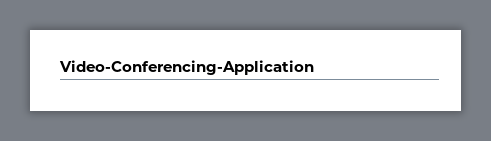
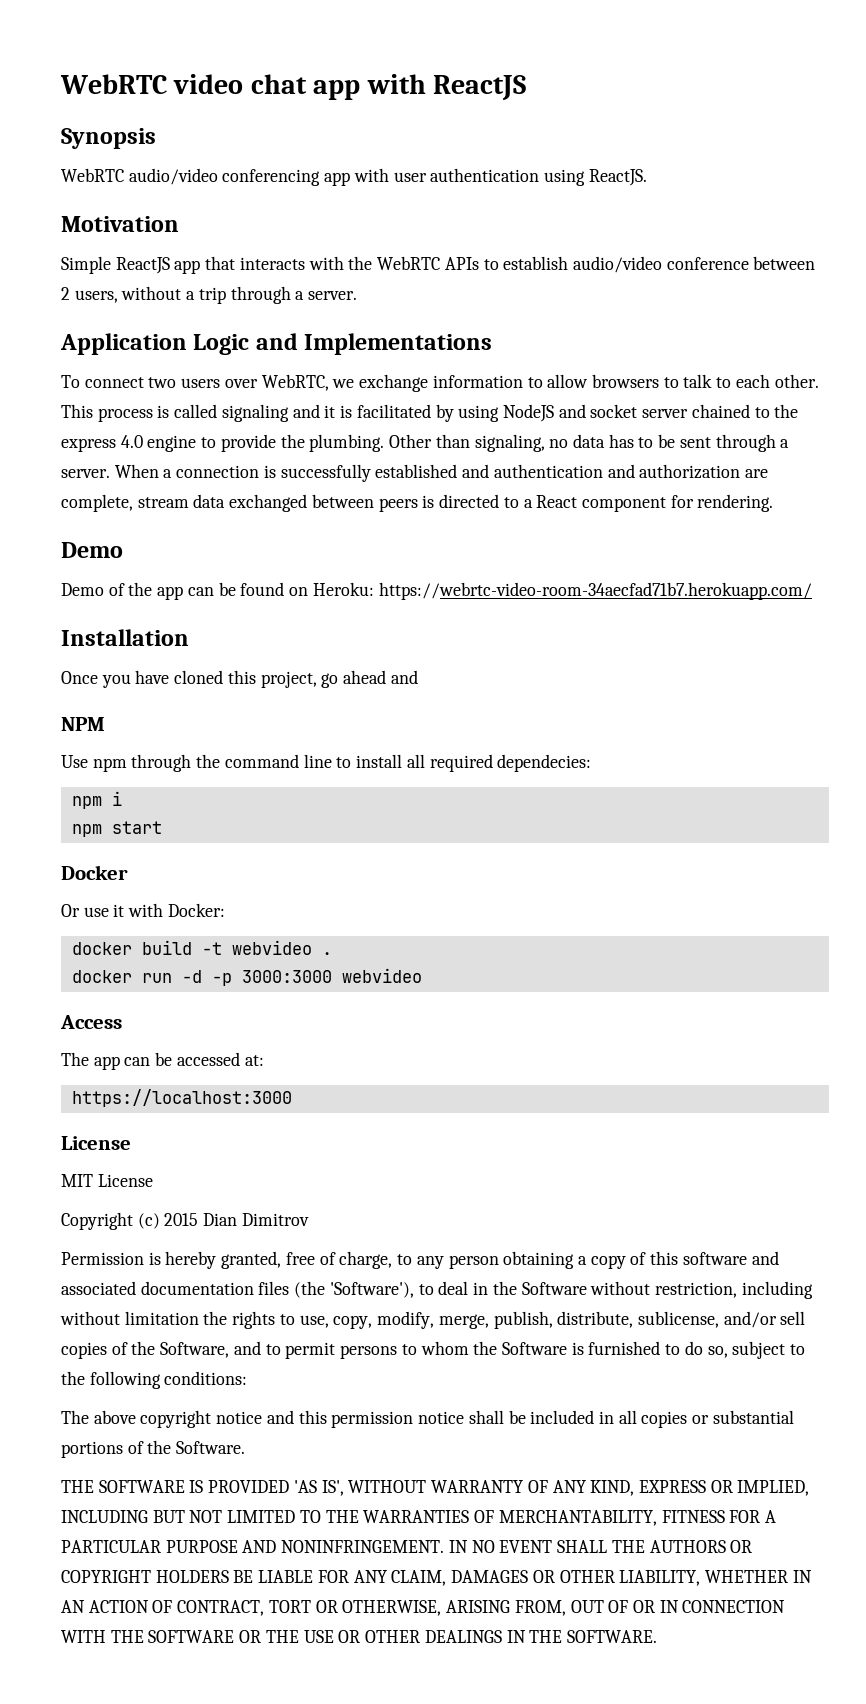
- Video-Conferencing-Application
+ WebRTC video chat app with ReactJS
+ Synopsis
+ WebRTC audio/video conferencing app with user authentication using ReactJS.
+ Motivation
+ Simple ReactJS app that interacts with the WebRTC APIs to establish audio/video conference between 2 users, without a trip through a server.
+ Application Logic and Implementations
+ To connect two users over WebRTC, we exchange information to allow browsers to talk to each other. This process is called signaling and it is facilitated by using NodeJS and socket server chained to the express 4.0 engine to provide the plumbing. Other than signaling, no data has to be sent through a server. When a connection is successfully established and authentication and authorization are complete, stream data exchanged between peers is directed to a React component for rendering.
+ Demo
+ Demo of the app can be found on Heroku: https://webrtc-video-room-34aecfad71b7.herokuapp.com/
+ Installation
+ Once you have cloned this project, go ahead and
+ NPM
+ Use npm through the command line to install all required dependecies:
+ npm i
+ npm start
+ Docker
+ Or use it with Docker:
+ docker build -t webvideo .
+ docker run -d -p 3000:3000 webvideo
+ Access
+ The app can be accessed at:
+ https://localhost:3000
+ License
+ MIT License
+ Copyright (c) 2015 Dian Dimitrov
+ Permission is hereby granted, free of charge, to any person obtaining a copy of this software and associated documentation files (the 'Software'), to deal in the Software without restriction, including without limitation the rights to use, copy, modify, merge, publish, distribute, sublicense, and/or sell copies of the Software, and to permit persons to whom the Software is furnished to do so, subject to the following conditions:
+ The above copyright notice and this permission notice shall be included in all copies or substantial portions of the Software.
+ THE SOFTWARE IS PROVIDED 'AS IS', WITHOUT WARRANTY OF ANY KIND, EXPRESS OR IMPLIED, INCLUDING BUT NOT LIMITED TO THE WARRANTIES OF MERCHANTABILITY, FITNESS FOR A PARTICULAR PURPOSE AND NONINFRINGEMENT. IN NO EVENT SHALL THE AUTHORS OR COPYRIGHT HOLDERS BE LIABLE FOR ANY CLAIM, DAMAGES OR OTHER LIABILITY, WHETHER IN AN ACTION OF CONTRACT, TORT OR OTHERWISE, ARISING FROM, OUT OF OR IN CONNECTION WITH THE SOFTWARE OR THE USE OR OTHER DEALINGS IN THE SOFTWARE.

